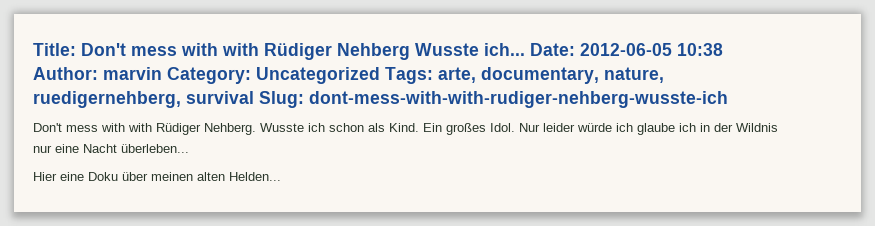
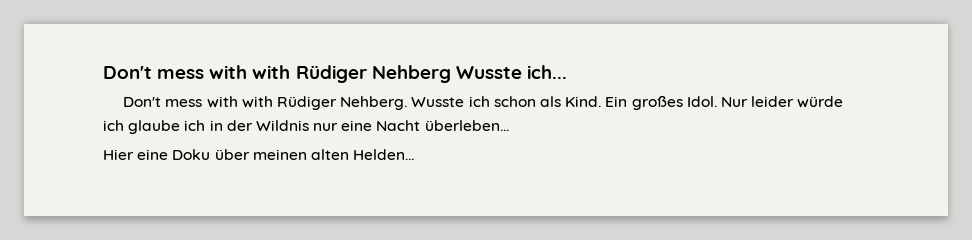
- Title: Don't mess with with Rüdiger Nehberg Wusste ich... Date: 2012-06-05 10:38 Author: marvin Category: Uncategorized Tags: arte, documentary, nature, ruedigernehberg, survival Slug: dont-mess-with-with-rudiger-nehberg-wusste-ich
+ Don't mess with with Rüdiger Nehberg Wusste ich...

